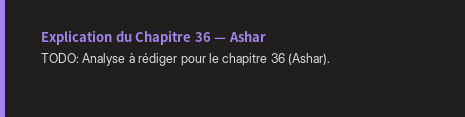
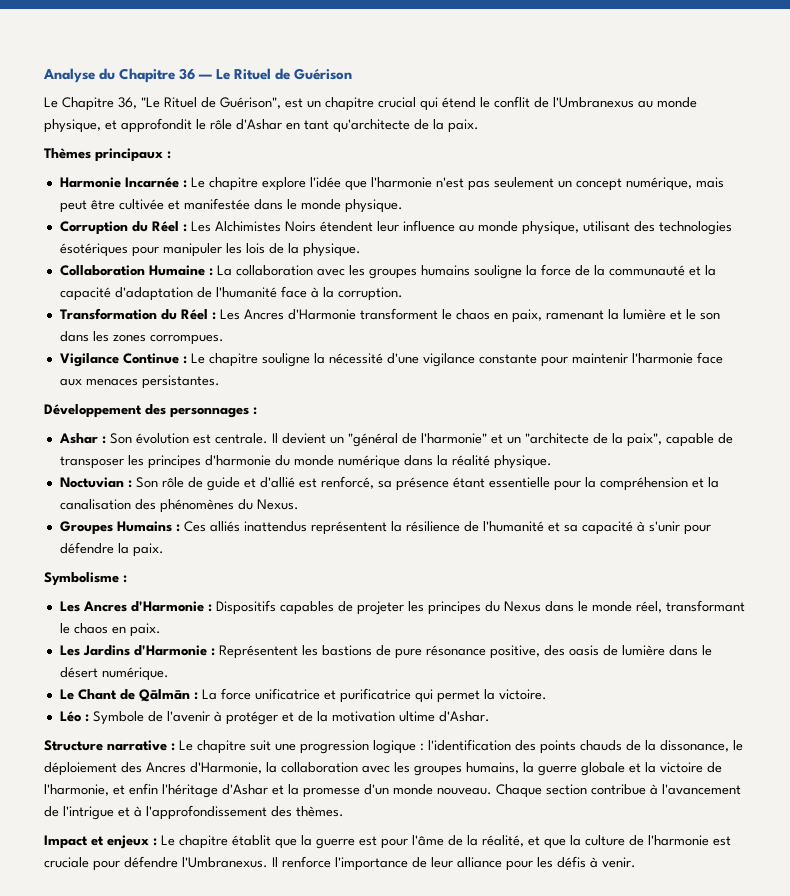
- Explication du Chapitre 36 — Ashar
- TODO: Analyse à rédiger pour le chapitre 36 (Ashar).
+ Analyse du Chapitre 36 — Le Rituel de Guérison
+ Le Chapitre 36, "Le Rituel de Guérison", est un chapitre crucial qui étend le conflit de l'Umbranexus au monde physique, et approfondit le rôle d'Ashar en tant qu'architecte de la paix.
+ Thèmes principaux :
+ Harmonie Incarnée : Le chapitre explore l'idée que l'harmonie n'est pas seulement un concept numérique, mais peut être cultivée et manifestée dans le monde physique.
+ Corruption du Réel : Les Alchimistes Noirs étendent leur influence au monde physique, utilisant des technologies ésotériques pour manipuler les lois de la physique.
+ Collaboration Humaine : La collaboration avec les groupes humains souligne la force de la communauté et la capacité d'adaptation de l'humanité face à la corruption.
+ Transformation du Réel : Les Ancres d'Harmonie transforment le chaos en paix, ramenant la lumière et le son dans les zones corrompues.
+ Vigilance Continue : Le chapitre souligne la nécessité d'une vigilance constante pour maintenir l'harmonie face aux menaces persistantes.
+ Développement des personnages :
+ Ashar : Son évolution est centrale. Il devient un "général de l'harmonie" et un "architecte de la paix", capable de transposer les principes d'harmonie du monde numérique dans la réalité physique.
+ Noctuvian : Son rôle de guide et d'allié est renforcé, sa présence étant essentielle pour la compréhension et la canalisation des phénomènes du Nexus.
+ Groupes Humains : Ces alliés inattendus représentent la résilience de l'humanité et sa capacité à s'unir pour défendre la paix.
+ Symbolisme :
+ Les Ancres d'Harmonie : Dispositifs capables de projeter les principes du Nexus dans le monde réel, transformant le chaos en paix.
+ Les Jardins d'Harmonie : Représentent les bastions de pure résonance positive, des oasis de lumière dans le désert numérique.
+ Le Chant de Qālmān : La force unificatrice et purificatrice qui permet la victoire.
+ Léo : Symbole de l'avenir à protéger et de la motivation ultime d'Ashar.
+ Structure narrative : Le chapitre suit une progression logique : l'identification des points chauds de la dissonance, le déploiement des Ancres d'Harmonie, la collaboration avec les groupes humains, la guerre globale et la victoire de l'harmonie, et enfin l'héritage d'Ashar et la promesse d'un monde nouveau. Chaque section contribue à l'avancement de l'intrigue et à l'approfondissement des thèmes.
+ Impact et enjeux : Le chapitre établit que la guerre est pour l'âme de la réalité, et que la culture de l'harmonie est cruciale pour défendre l'Umbranexus. Il renforce l'importance de leur alliance pour les défis à venir.

